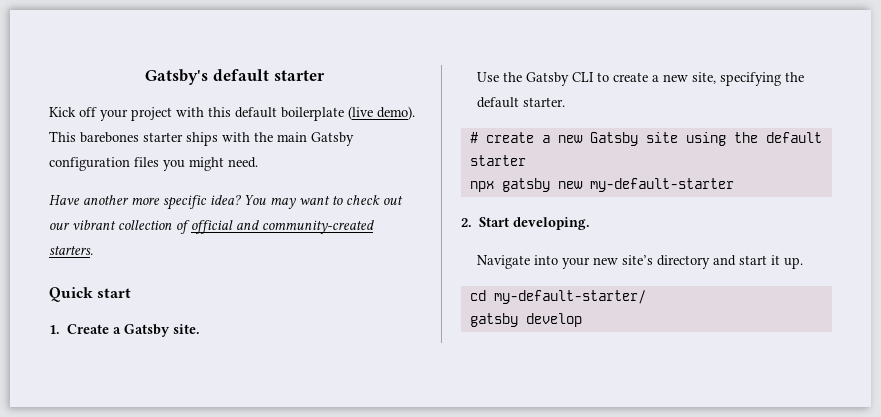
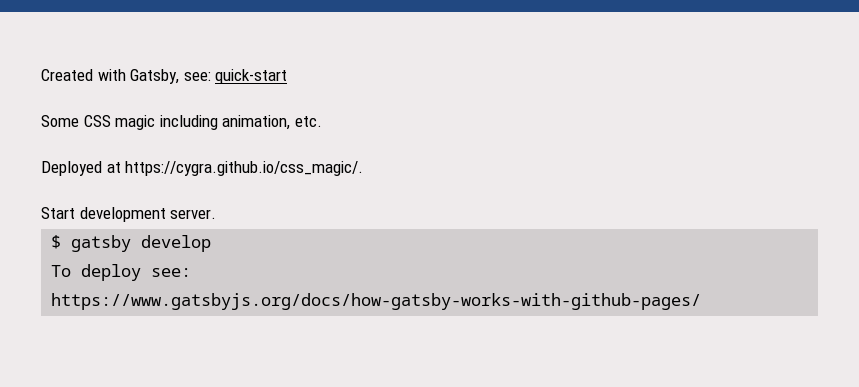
- Gatsby's default starter
- Kick off your project with this default boilerplate (live demo). This barebones starter ships with the main Gatsby configuration files you might need.
- Have another more specific idea? You may want to check out our vibrant collection of official and community-created starters.
- Quick start
- 1. Create a Gatsby site.
- Use the Gatsby CLI to create a new site, specifying the default starter.
- # create a new Gatsby site using the default starter
- npx gatsby new my-default-starter
- 2. Start developing.
- Navigate into your new site’s directory and start it up.
- cd my-default-starter/
- gatsby develop
+ Created with Gatsby, see: quick-start
+ Some CSS magic including animation, etc.
+ Deployed at https://cygra.github.io/css_magic/.
+ Start development server.
+ $ gatsby develop
+ To deploy see: https://www.gatsbyjs.org/docs/how-gatsby-works-with-github-pages/

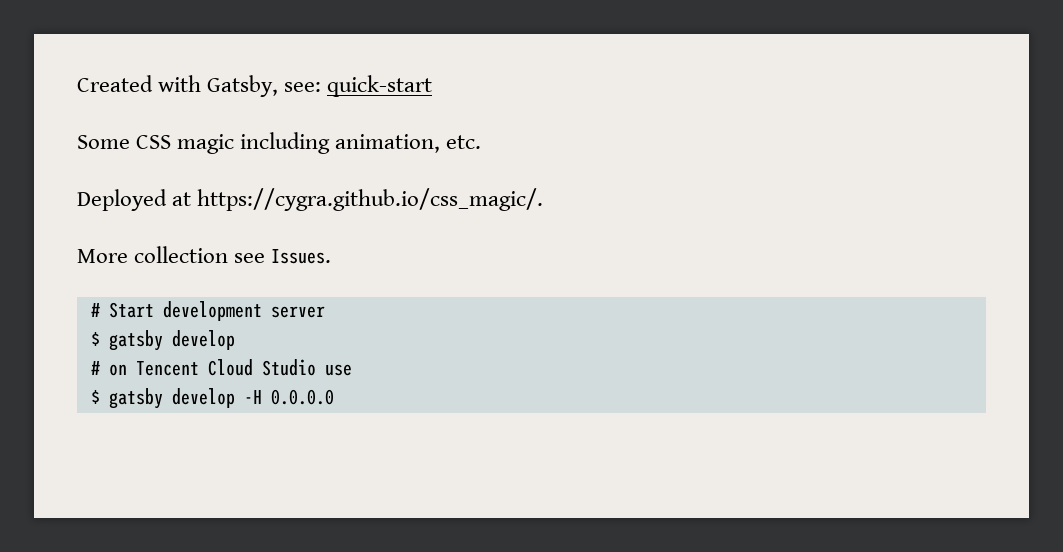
- Start development server.
+ More collection see Issues.
+ # Start development server
- To deploy see: https://www.gatsbyjs.org/docs/how-gatsby-works-with-github-pages/
+ # on Tencent Cloud Studio use
+ $ gatsby develop -H 0.0.0.0

